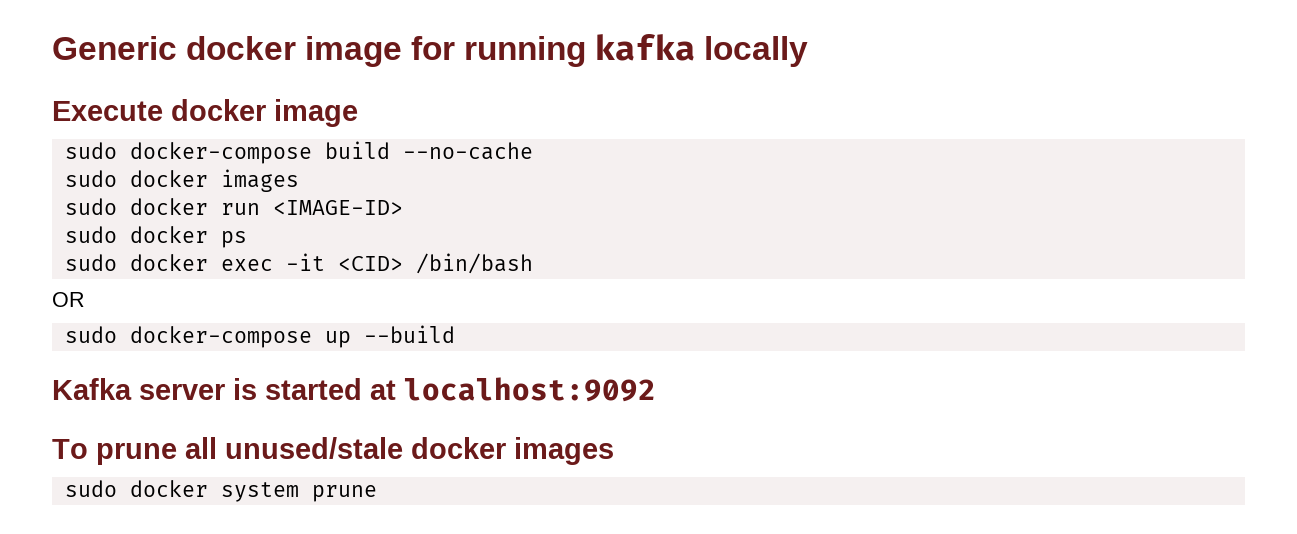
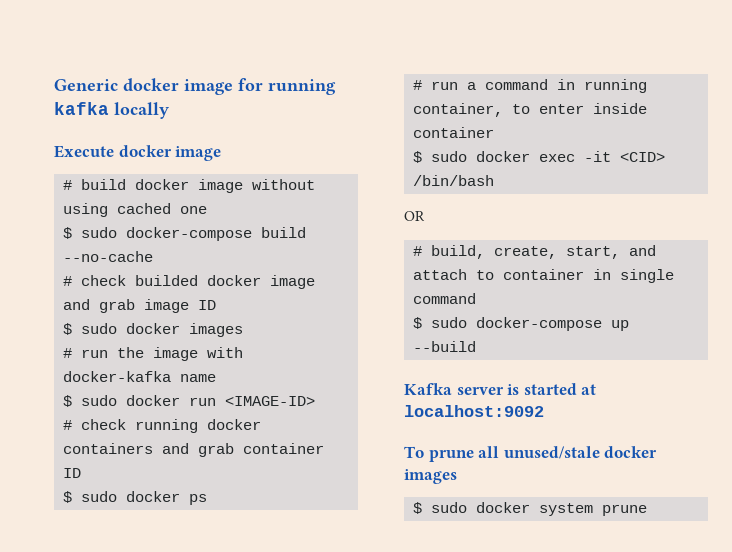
- sudo docker-compose build --no-cache
- sudo docker images
- sudo docker run <IMAGE-ID>
- sudo docker ps
- sudo docker exec -it <CID> /bin/bash
+ # build docker image without using cached one
+ $ sudo docker-compose build --no-cache
+ # check builded docker image and grab image ID
+ $ sudo docker images
+ # run the image with docker-kafka name
+ $ sudo docker run <IMAGE-ID>
+ # check running docker containers and grab container ID
+ $ sudo docker ps
+ # run a command in running container, to enter inside container
+ $ sudo docker exec -it <CID> /bin/bash
- sudo docker-compose up --build
+ # build, create, start, and attach to container in single command
+ $ sudo docker-compose up --build
- sudo docker system prune
+ $ sudo docker system prune

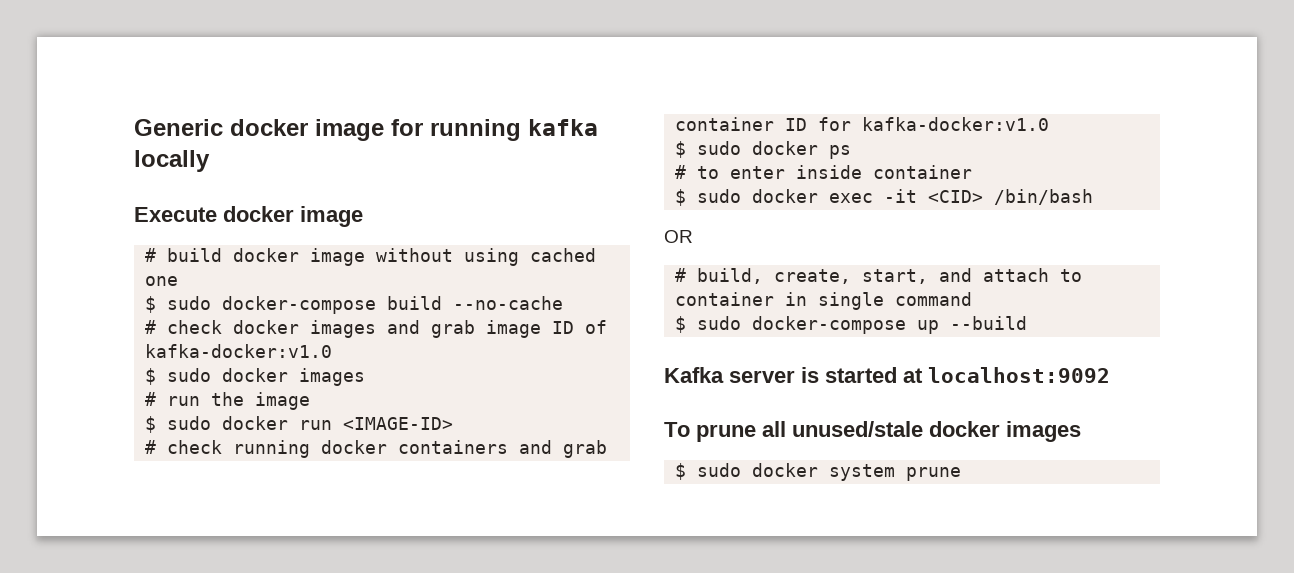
- # check builded docker image and grab image ID
+ # check docker images and grab image ID of kafka-docker:v1.0
- # run the image with docker-kafka name
+ # run the image
- # check running docker containers and grab container ID
+ # check running docker containers and grab container ID for kafka-docker:v1.0
- # run a command in running container, to enter inside container
+ # to enter inside container

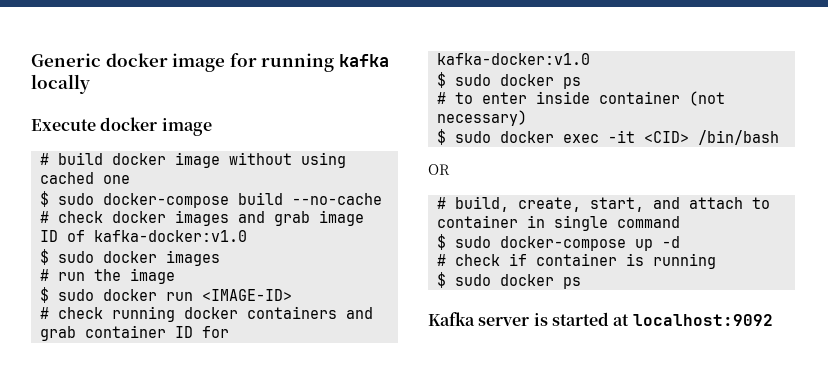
- # to enter inside container
+ # to enter inside container (not necessary)
- $ sudo docker-compose up --build
+ $ sudo docker-compose up -d
+ # check if container is running
+ $ sudo docker ps
- To prune all unused/stale docker images
- $ sudo docker system prune

